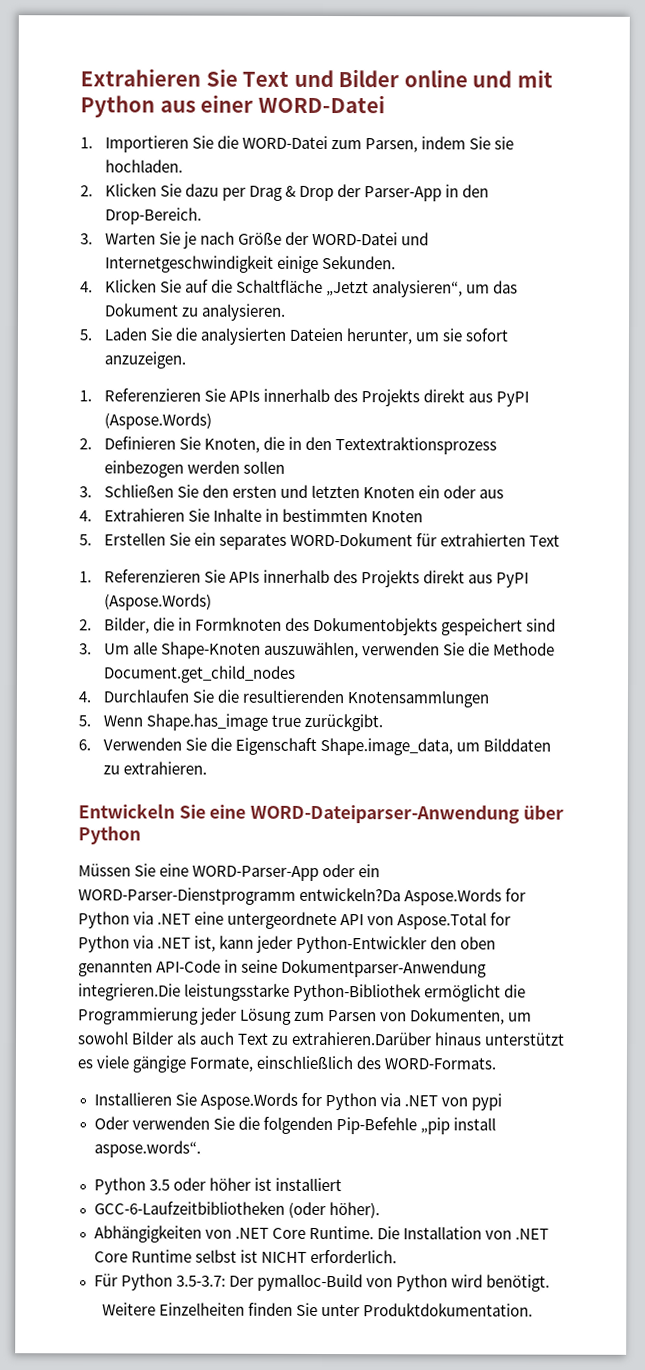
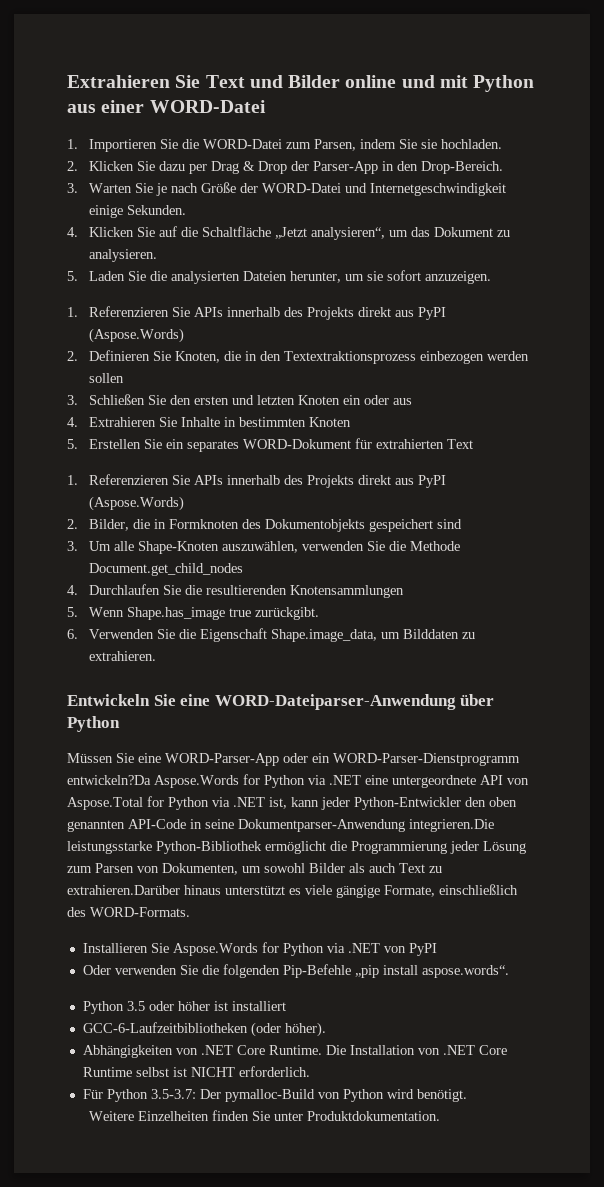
- Installieren Sie Aspose.Words for Python via .NET von pypi
+ Installieren Sie Aspose.Words for Python via .NET von PyPI

